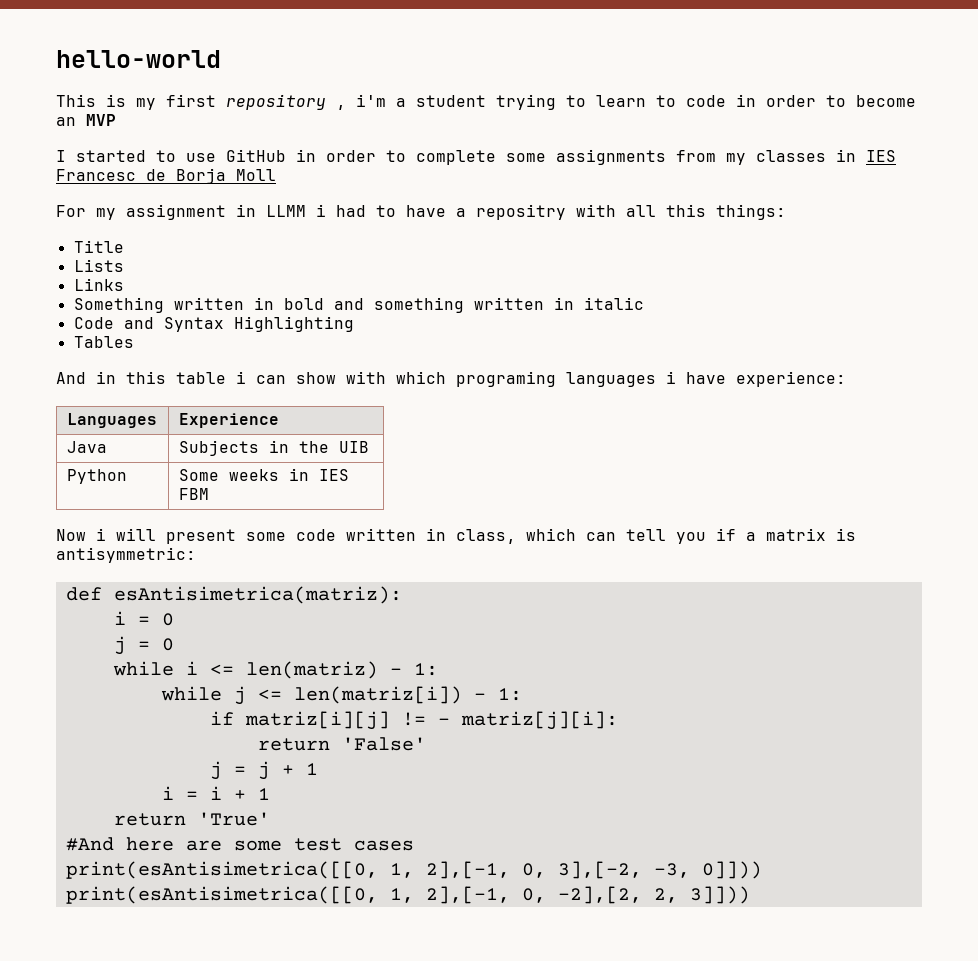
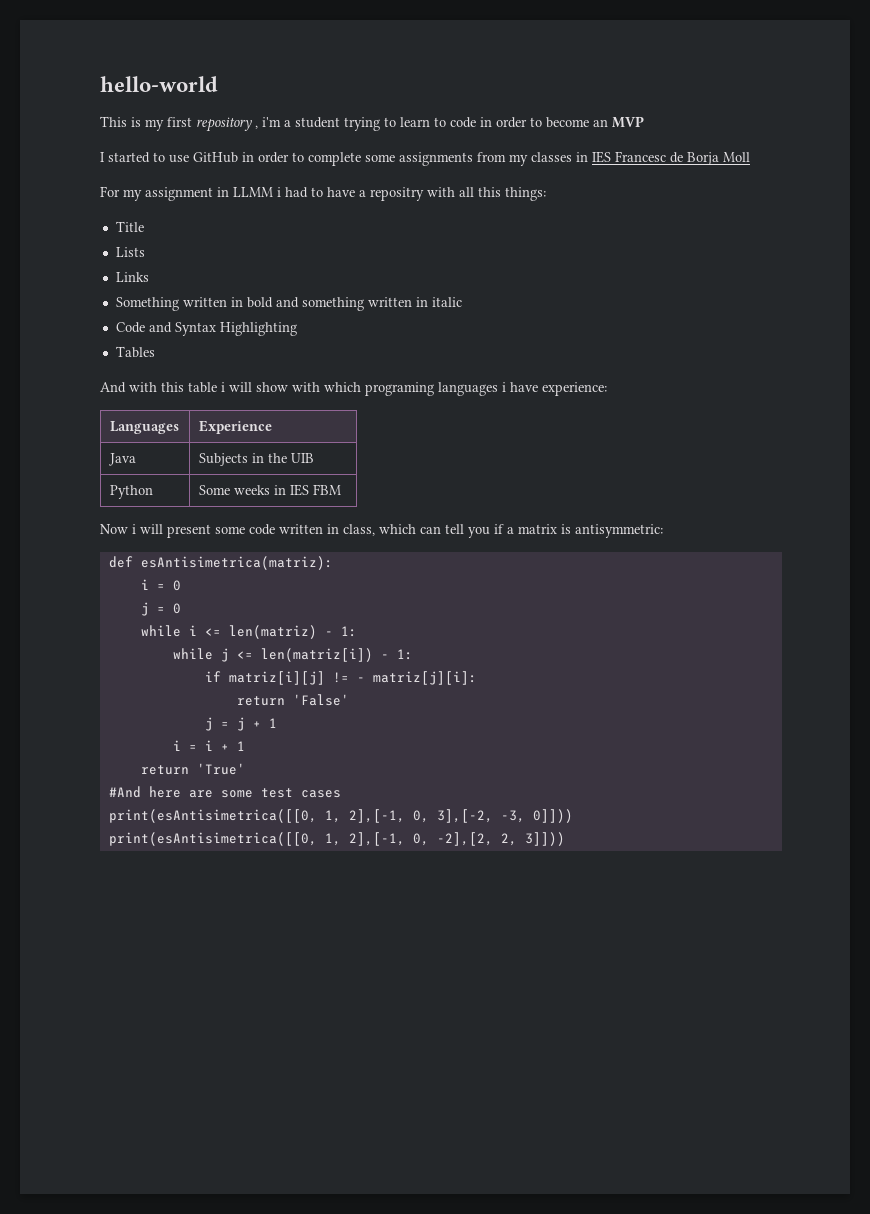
- And in this table i can show with which programing languages i have experience:
+ And with this table i will show with which programing languages i have experience:

